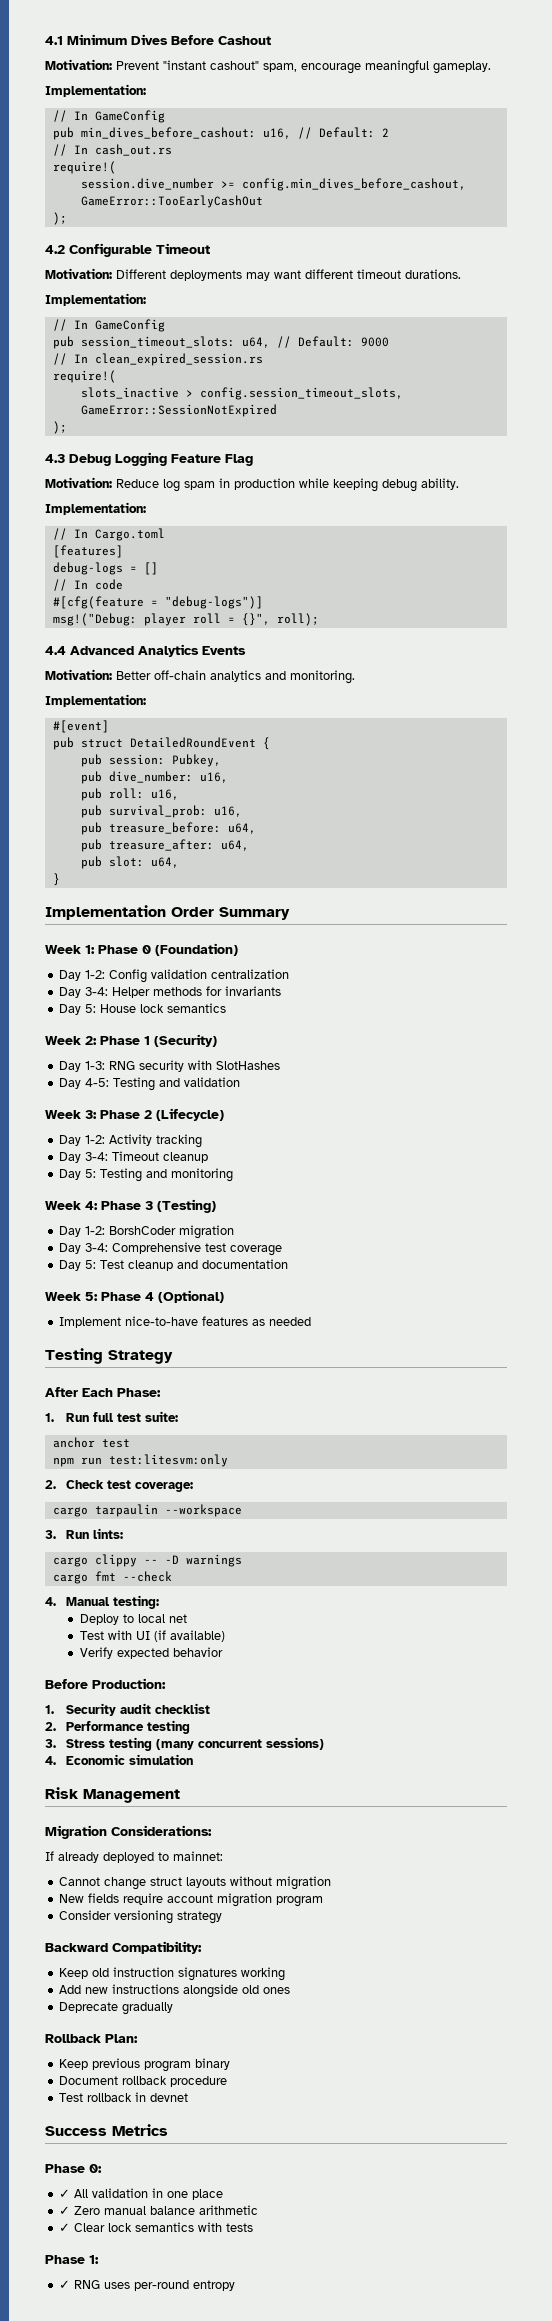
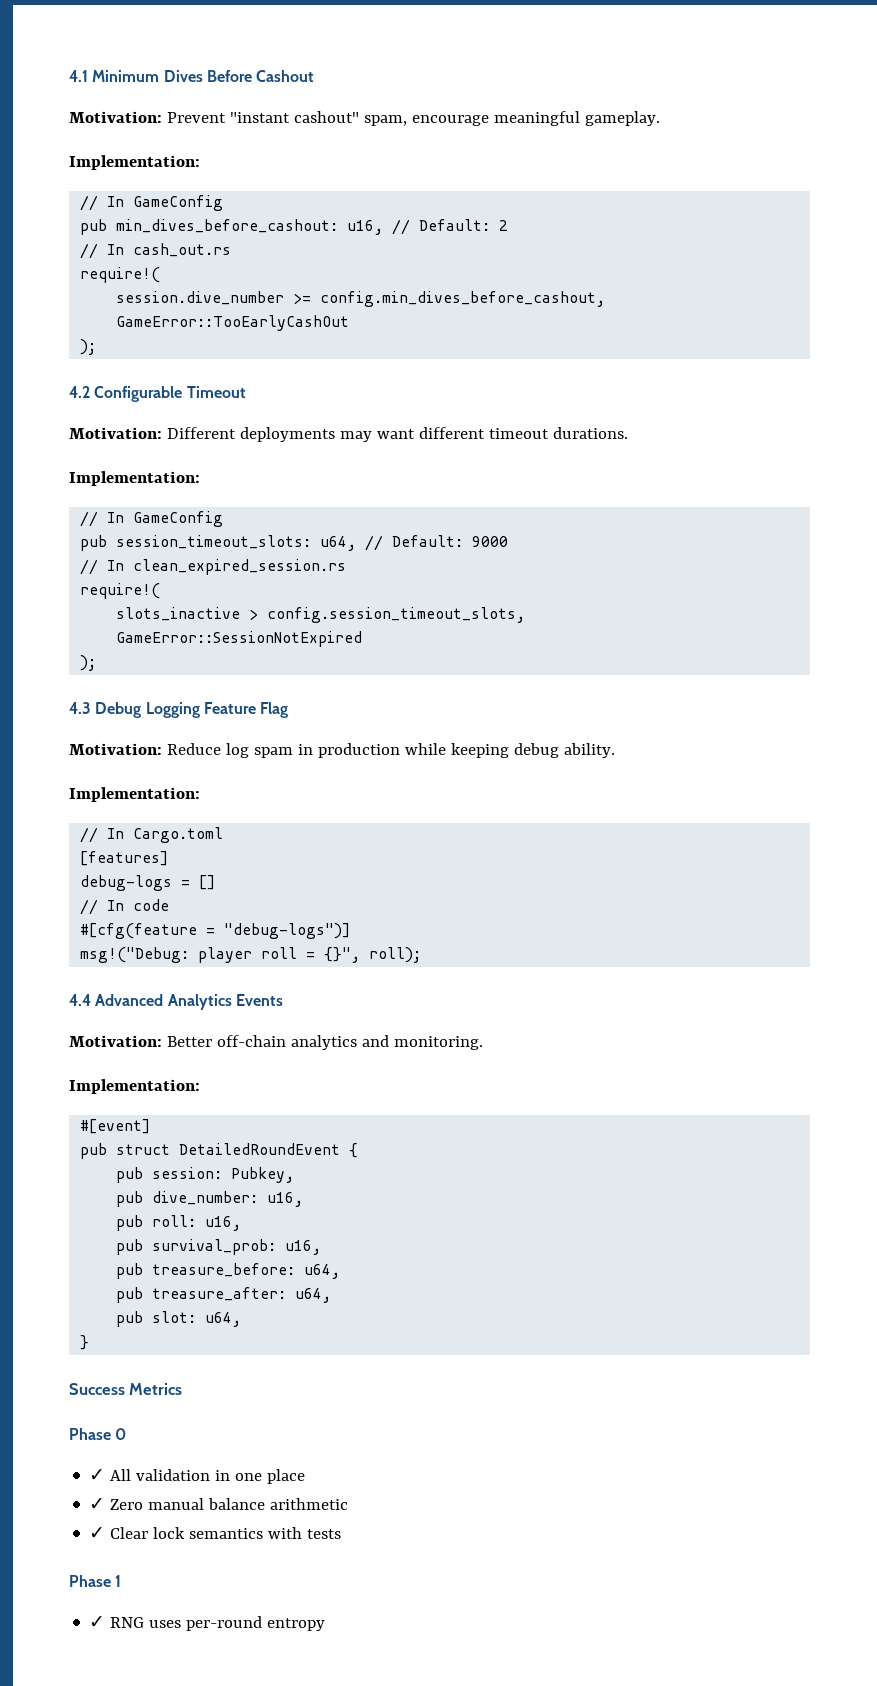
- Implementation Order Summary
- Week 1: Phase 0 (Foundation)
- Day 1-2: Config validation centralization
- Day 3-4: Helper methods for invariants
- Day 5: House lock semantics
- Week 2: Phase 1 (Security)
- Day 1-3: RNG security with SlotHashes
- Day 4-5: Testing and validation
- Week 3: Phase 2 (Lifecycle)
- Day 1-2: Activity tracking
- Day 3-4: Timeout cleanup
- Day 5: Testing and monitoring
- Week 4: Phase 3 (Testing)
- Day 1-2: BorshCoder migration
- Day 3-4: Comprehensive test coverage
- Day 5: Test cleanup and documentation
- Week 5: Phase 4 (Optional)
- Implement nice-to-have features as needed
- Testing Strategy
- After Each Phase:
- 1. Run full test suite:
- anchor test
- npm run test:litesvm:only
- 2. Check test coverage:
- cargo tarpaulin --workspace
- 3. Run lints:
- cargo clippy -- -D warnings
- cargo fmt --check
- 4. Manual testing:
- Deploy to local net
- Test with UI (if available)
- Verify expected behavior
- Before Production:
- 1. Security audit checklist
- 2. Performance testing
- 3. Stress testing (many concurrent sessions)
- 4. Economic simulation
- Risk Management
- Migration Considerations:
- If already deployed to mainnet:
- Cannot change struct layouts without migration
- New fields require account migration program
- Consider versioning strategy
- Backward Compatibility:
- Keep old instruction signatures working
- Add new instructions alongside old ones
- Deprecate gradually
- Rollback Plan:
- Keep previous program binary
- Document rollback procedure
- Test rollback in devnet
- Phase 0:
+ Phase 0
- Phase 1:
+ Phase 1

